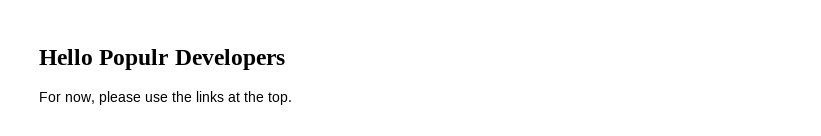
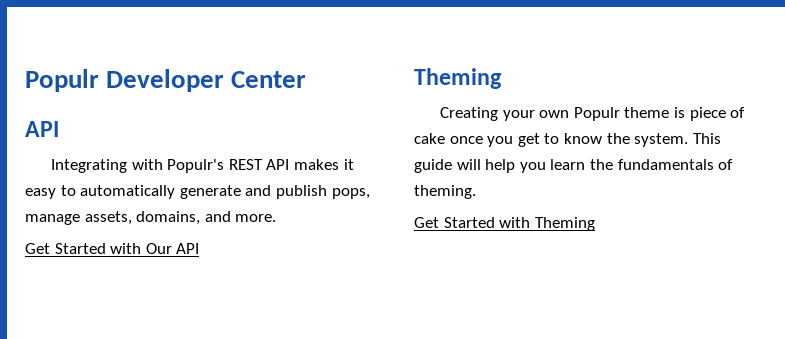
- Hello Populr Developers
- For now, please use the links at the top.
+ Populr Developer Center
+ API
+ Integrating with Populr's REST API makes it easy to automatically generate and publish pops, manage assets, domains, and more.
+ Get Started with Our API
+ Theming
+ Creating your own Populr theme is piece of cake once you get to know the system. This guide will help you learn the fundamentals of theming.
+ Get Started with Theming

